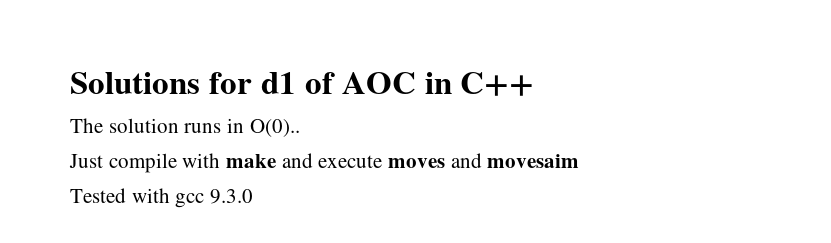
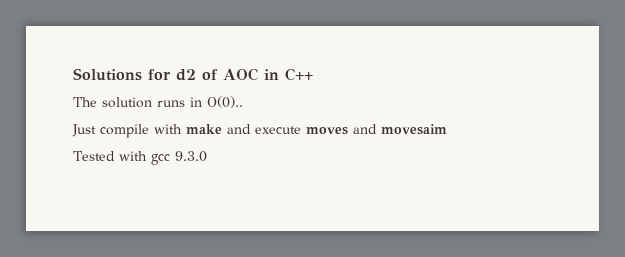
- Solutions for d1 of AOC in C++
+ Solutions for d2 of AOC in C++

